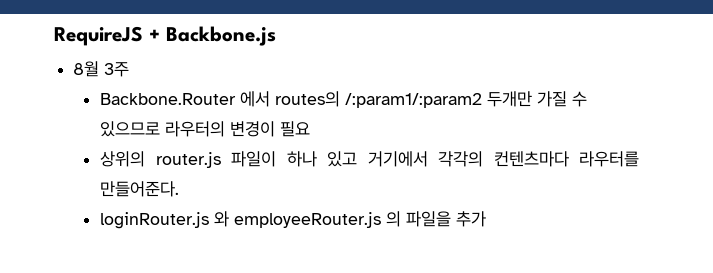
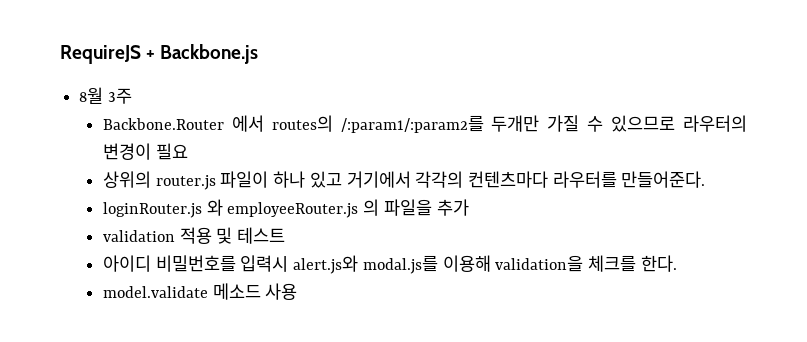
- Backbone.Router 에서 routes의 /:param1/:param2 두개만 가질 수 있으므로 라우터의 변경이 필요
+ Backbone.Router 에서 routes의 /:param1/:param2를 두개만 가질 수 있으므로 라우터의 변경이 필요
+ validation 적용 및 테스트
+ 아이디 비밀번호를 입력시 alert.js와 modal.js를 이용해 validation을 체크를 한다.
+ model.validate 메소드 사용

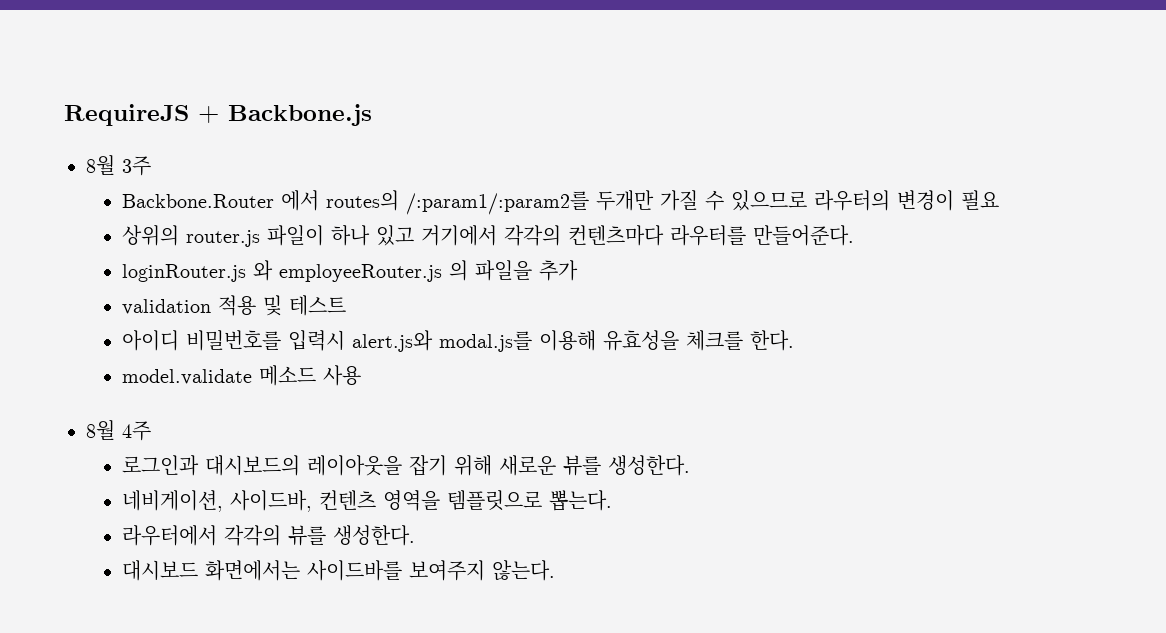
- 아이디 비밀번호를 입력시 alert.js와 modal.js를 이용해 validation을 체크를 한다.
+ 아이디 비밀번호를 입력시 alert.js와 modal.js를 이용해 유효성을 체크를 한다.
+ 8월 4주
+ 로그인과 대시보드의 레이아웃을 잡기 위해 새로운 뷰를 생성한다.
+ 네비게이션, 사이드바, 컨텐츠 영역을 템플릿으로 뽑는다.
+ 라우터에서 각각의 뷰를 생성한다.
+ 대시보드 화면에서는 사이드바를 보여주지 않는다.

